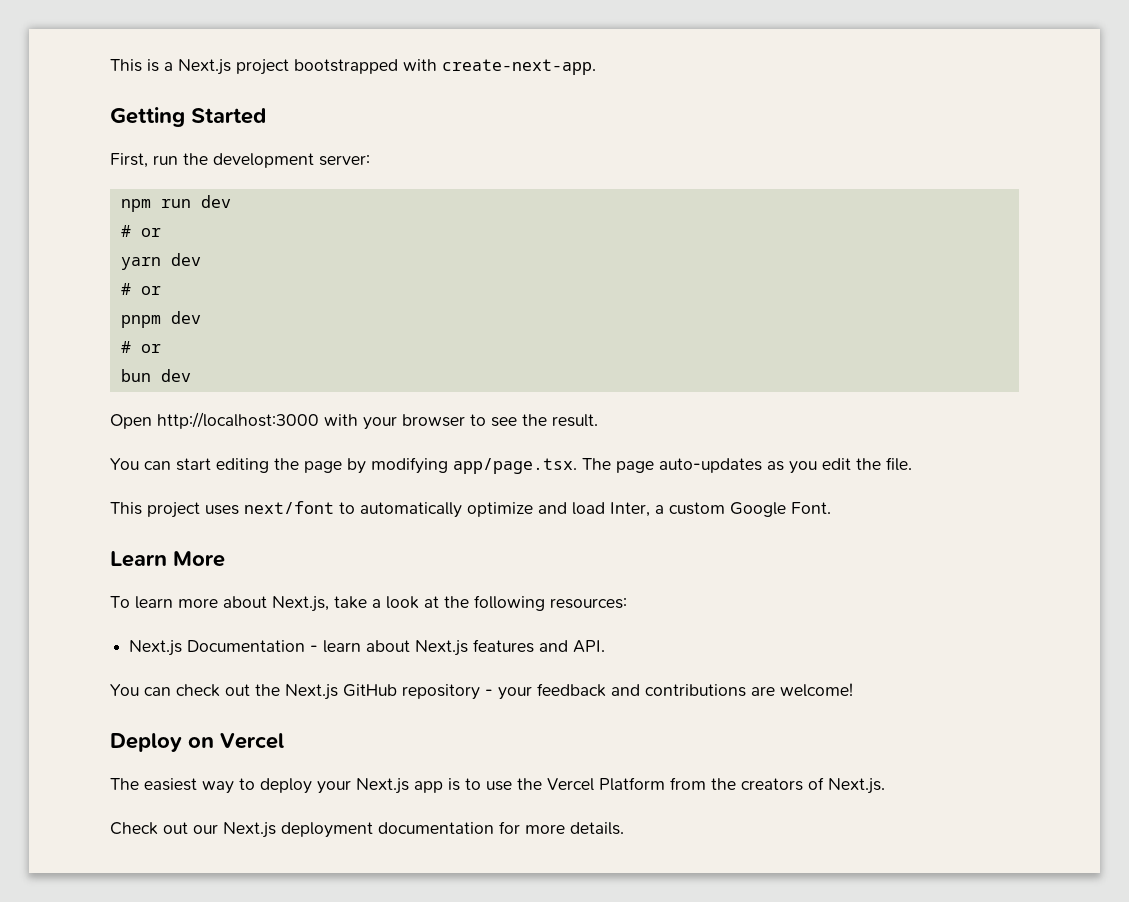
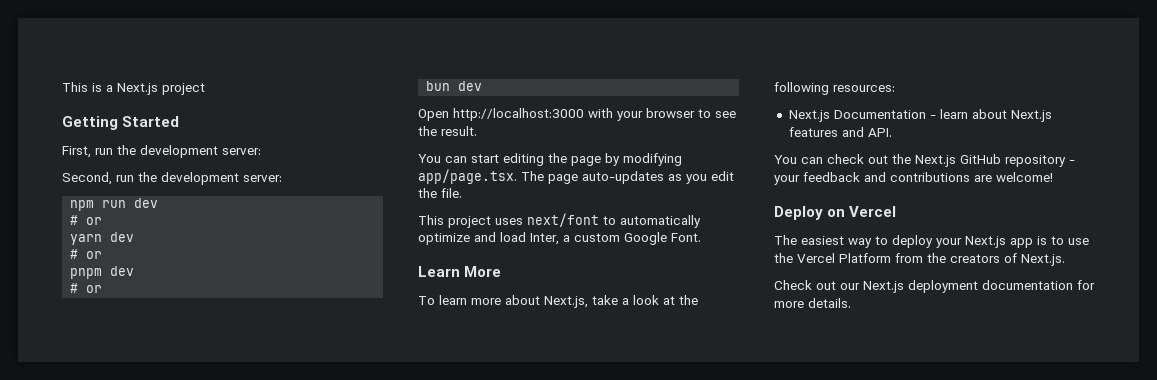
- This is a Next.js project bootstrapped with create-next-app.
+ This is a Next.js project
+ Second, run the development server:

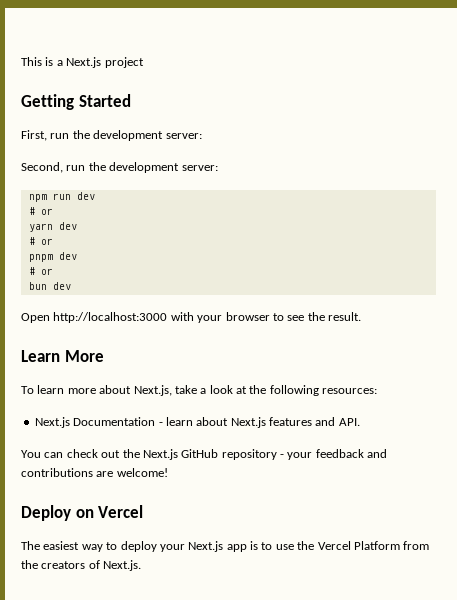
- You can start editing the page by modifying app/page.tsx. The page auto-updates as you edit the file.
- This project uses next/font to automatically optimize and load Inter, a custom Google Font.
- Check out our Next.js deployment documentation for more details.

